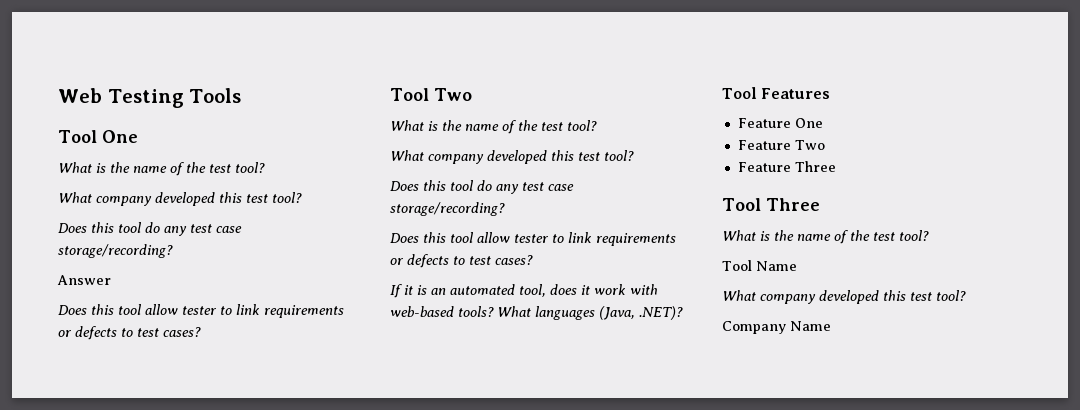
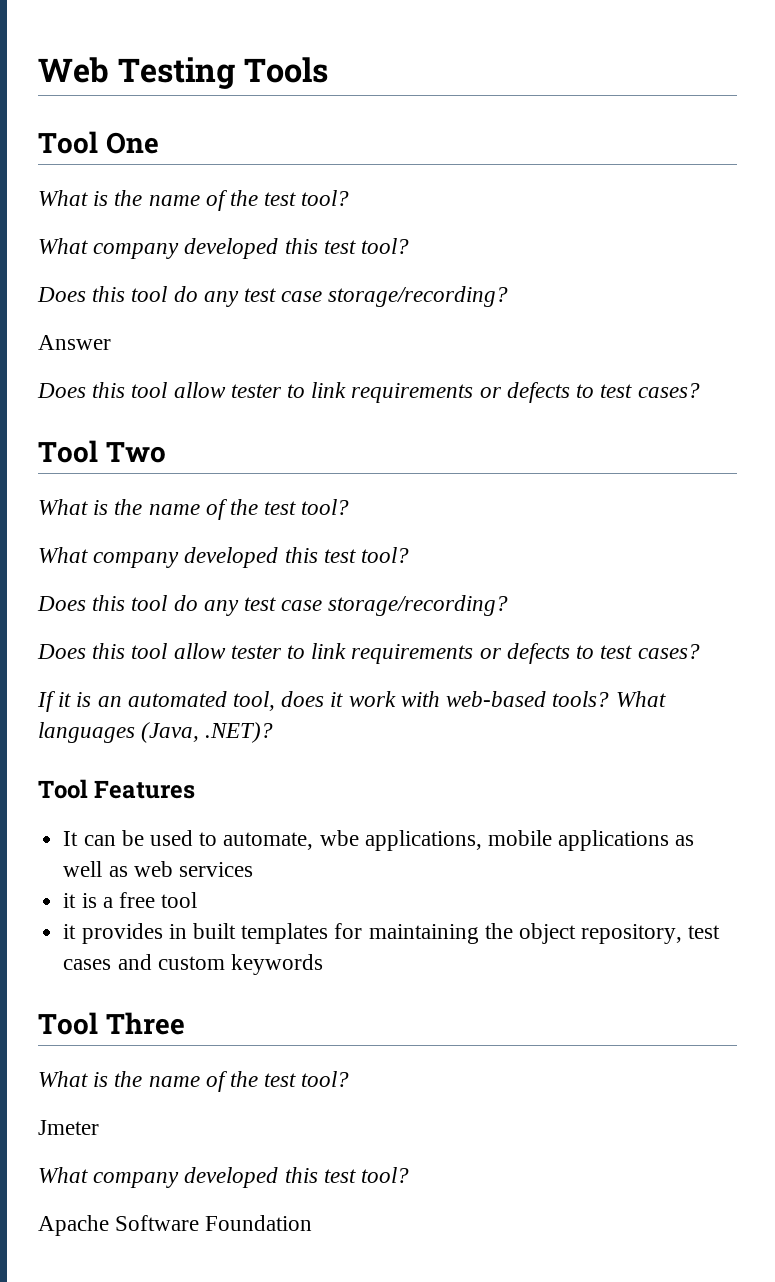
- Feature One
- Feature Two
- Feature Three
+ It can be used to automate, wbe applications, mobile applications as well as web services
+ it is a free tool
+ it provides in built templates for maintaining the object repository, test cases and custom keywords
- Tool Name
+ Jmeter
  What company developed this test tool?
- Company Name
+ Apache Software Foundation

